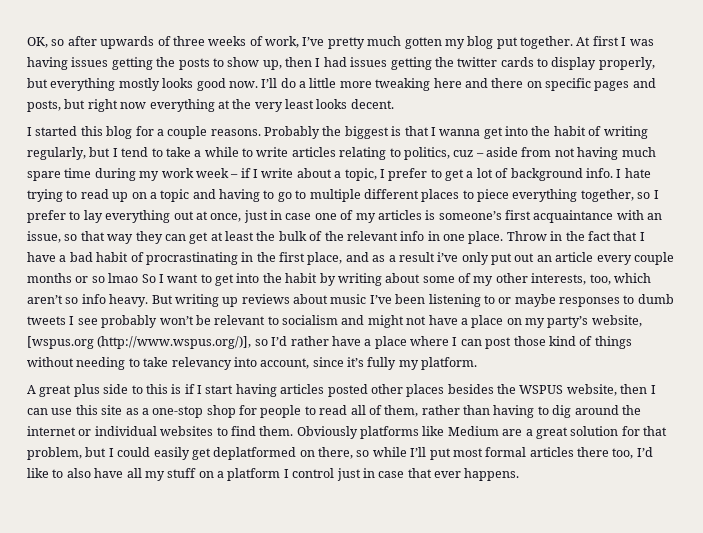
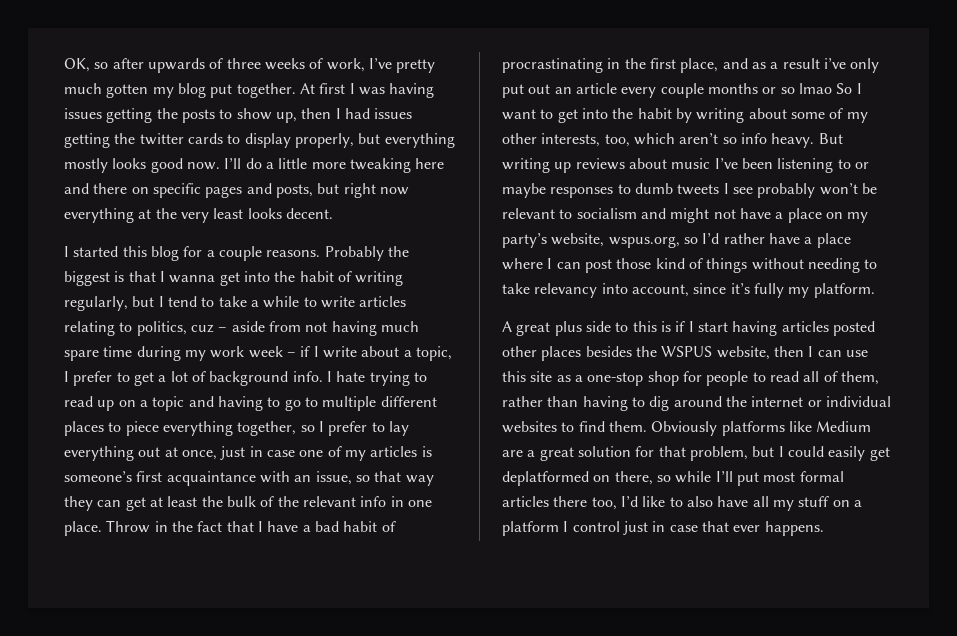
- But writing up reviews about music I’ve been listening to or maybe responses to dumb tweets I see probably won’t be relevant to socialism and might not have a place on my party’s website, [wspus.org (http://www.wspus.org/)], so I’d rather have a place where I can post those kind of things without needing to take relevancy into account, since it’s fully my platform.
+ But writing up reviews about music I’ve been listening to or maybe responses to dumb tweets I see probably won’t be relevant to socialism and might not have a place on my party’s website, wspus.org, so I’d rather have a place where I can post those kind of things without needing to take relevancy into account, since it’s fully my platform.

